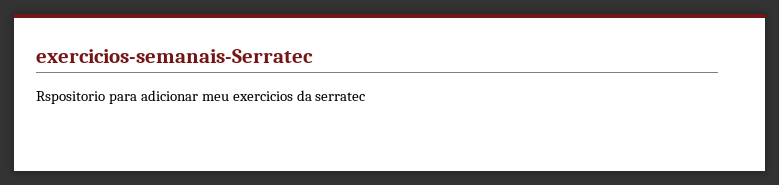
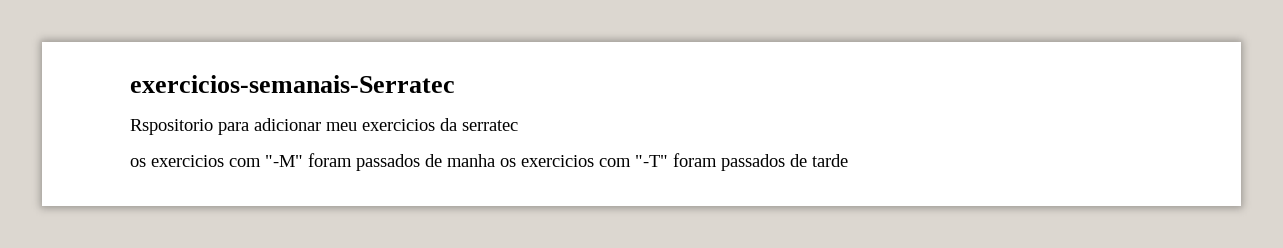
+ os exercicios com "-M" foram passados de manha os exercicios com "-T" foram passados de tarde

